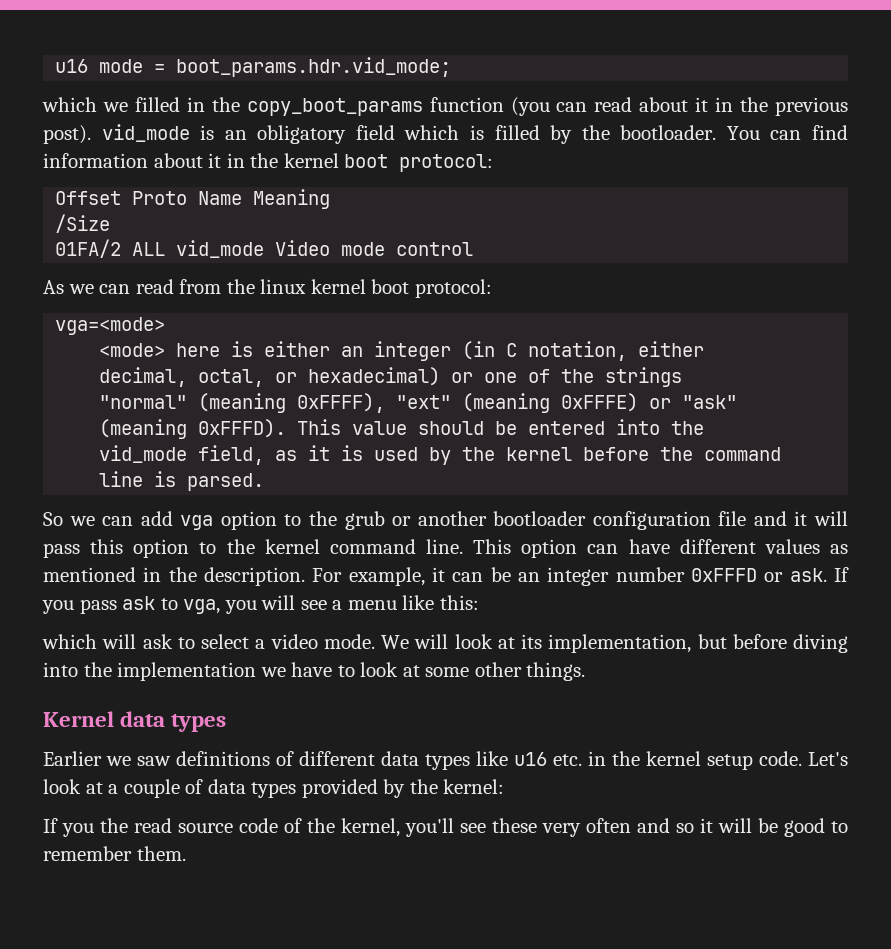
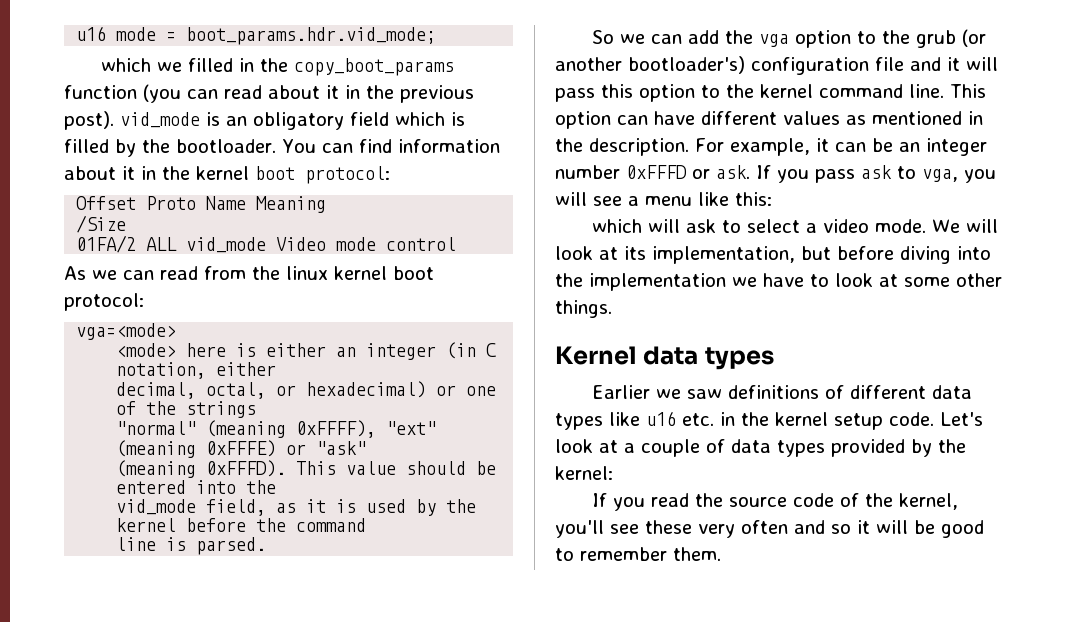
- So we can add vga option to the grub or another bootloader configuration file and it will pass this option to the kernel command line.
+ So we can add the vga option to the grub (or another bootloader's) configuration file and it will pass this option to the kernel command line.
- If you the read source code of the kernel, you'll see these very often and so it will be good to remember them.
+ If you read the source code of the kernel, you'll see these very often and so it will be good to remember them.

